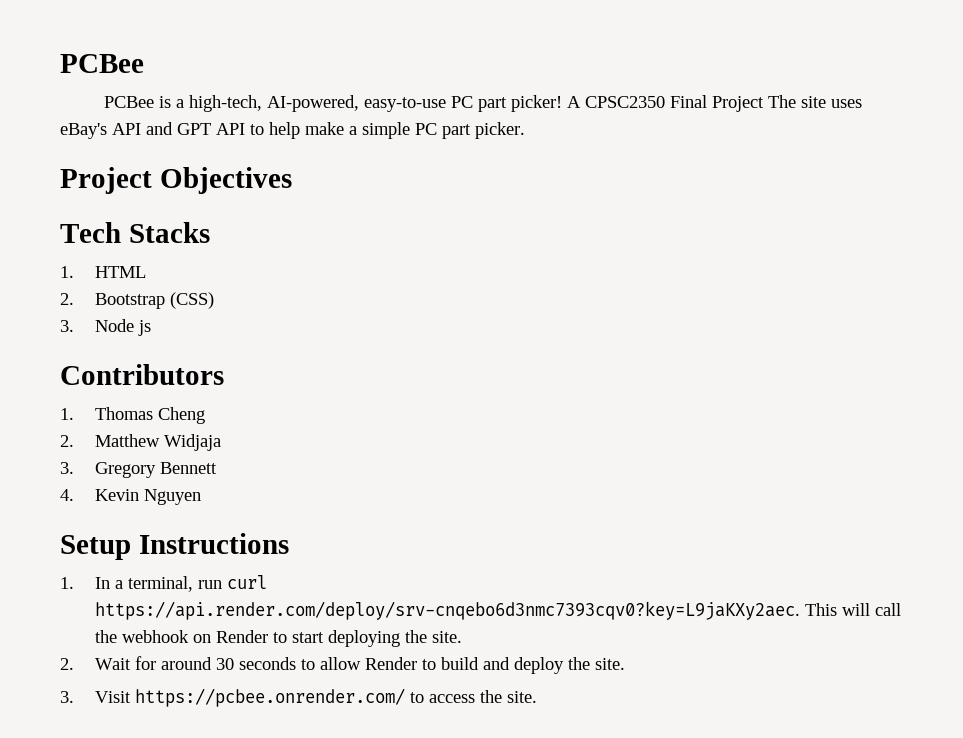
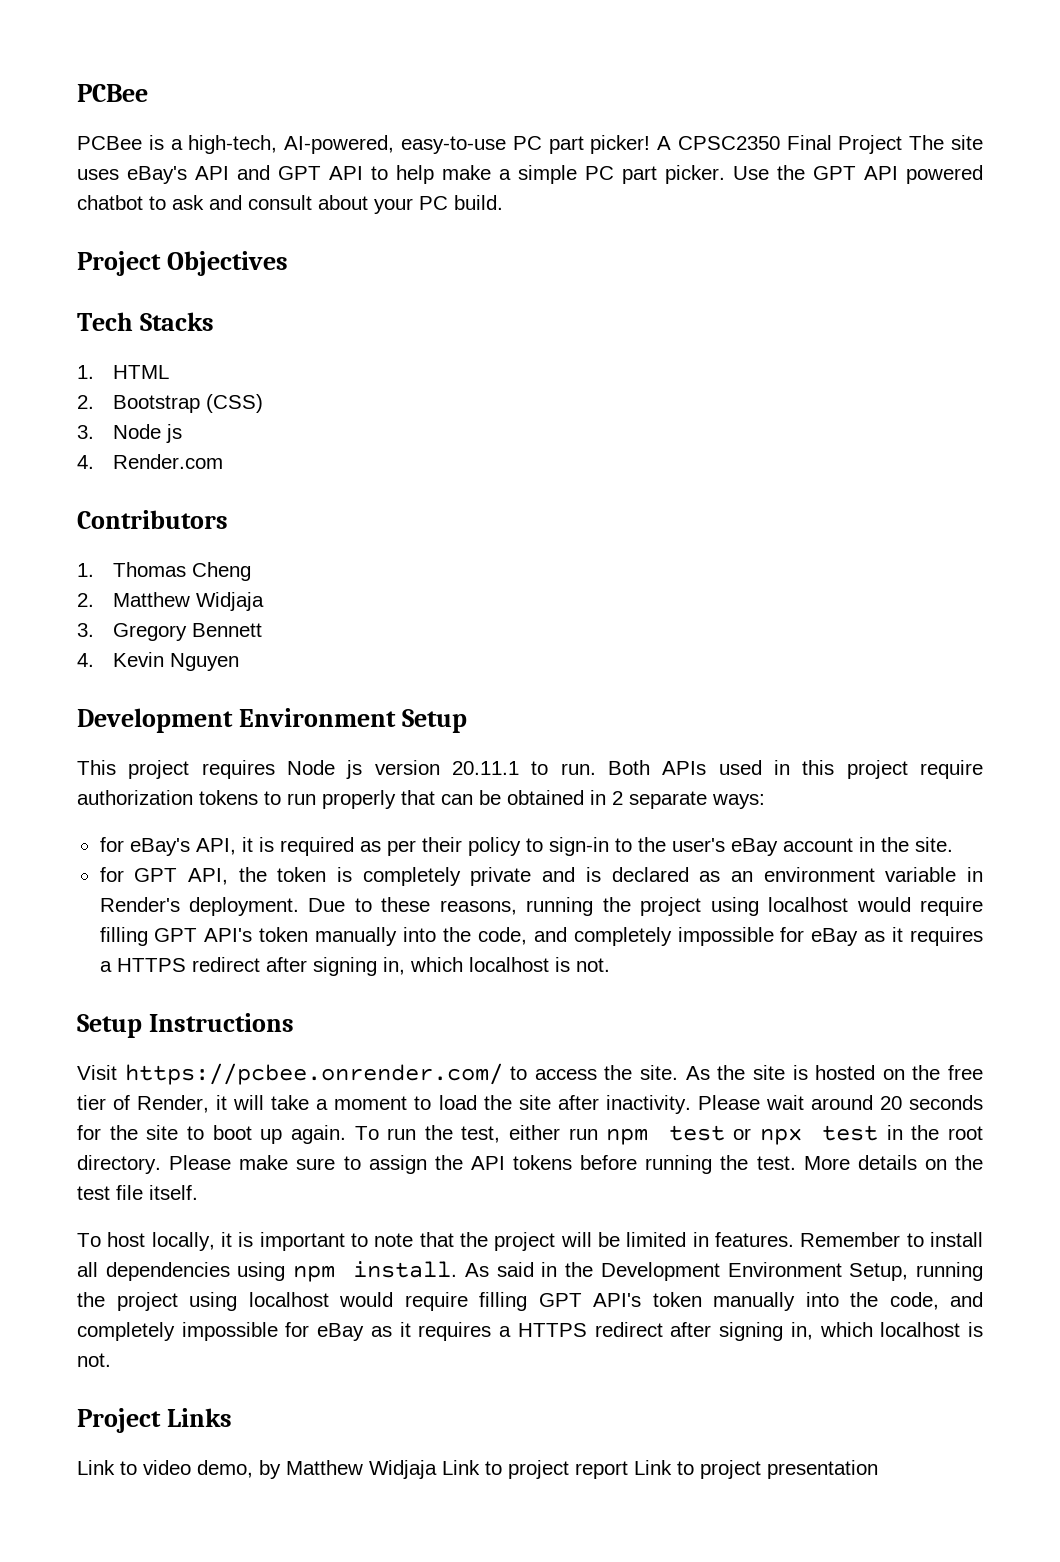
+ Use the GPT API powered chatbot to ask and consult about your PC build.
+ 4. Render.com
+ Development Environment Setup
+ This project requires Node js version 20.11.1 to run. Both APIs used in this project require authorization tokens to run properly that can be obtained in 2 separate ways:
+ for eBay's API, it is required as per their policy to sign-in to the user's eBay account in the site.
+ for GPT API, the token is completely private and is declared as an environment variable in Render's deployment. Due to these reasons, running the project using localhost would require filling GPT API's token manually into the code, and completely impossible for eBay as it requires a HTTPS redirect after signing in, which localhost is not.
  Setup Instructions
- 1. In a terminal, run curl https://api.render.com/deploy/srv-cnqebo6d3nmc7393cqv0?key=L9jaKXy2aec. This will call the webhook on Render to start deploying the site.
- 2. Wait for around 30 seconds to allow Render to build and deploy the site.
- 3. Visit https://pcbee.onrender.com/ to access the site.
+ Visit https://pcbee.onrender.com/ to access the site.
+ As the site is hosted on the free tier of Render, it will take a moment to load the site after inactivity. Please wait around 20 seconds for the site to boot up again. To run the test, either run npm test or npx test in the root directory. Please make sure to assign the API tokens before running the test. More details on the test file itself.
+ To host locally, it is important to note that the project will be limited in features. Remember to install all dependencies using npm install. As said in the Development Environment Setup, running the project using localhost would require filling GPT API's token manually into the code, and completely impossible for eBay as it requires a HTTPS redirect after signing in, which localhost is not.
+ Project Links
+ Link to video demo, by Matthew Widjaja Link to project report Link to project presentation

